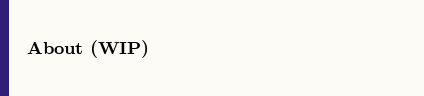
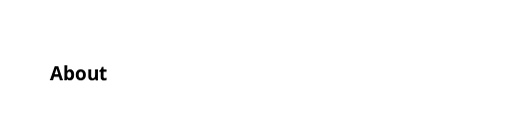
- About (WIP)
+ About

